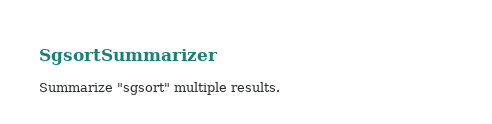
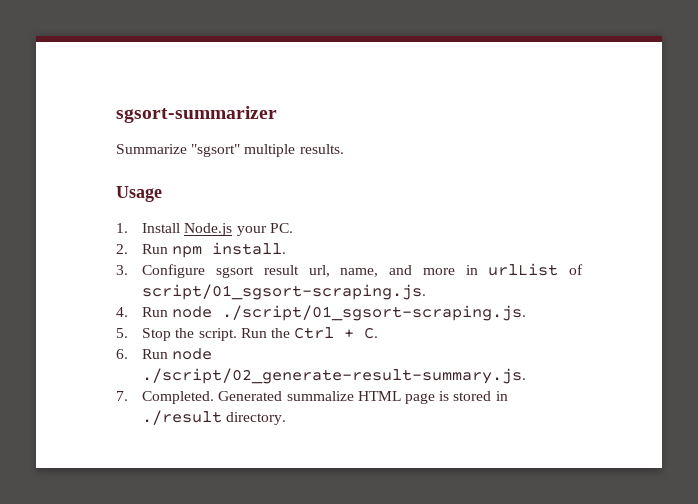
- SgsortSummarizer
+ sgsort-summarizer
+ Usage
+ 1. Install Node.js your PC.
+ 2. Run npm install.
+ 3. Configure sgsort result url, name, and more in urlList of script/01_sgsort-scraping.js.
+ 4. Run node ./script/01_sgsort-scraping.js.
+ 5. Stop the script. Run the Ctrl + C.
+ 6. Run node ./script/02_generate-result-summary.js.
+ 7. Completed. Generated summalize HTML page is stored in ./result directory.

